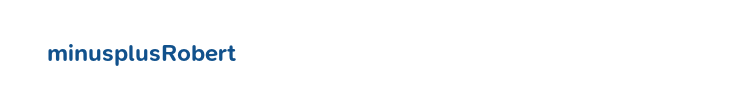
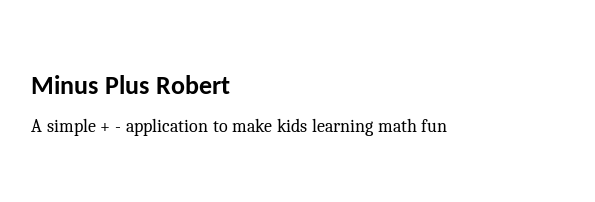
- minusplusRobert
+ Minus Plus Robert
+ A simple + - application to make kids learning math fun

